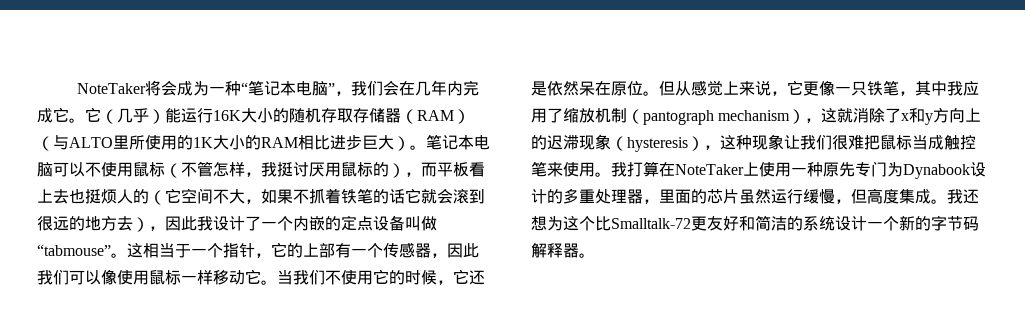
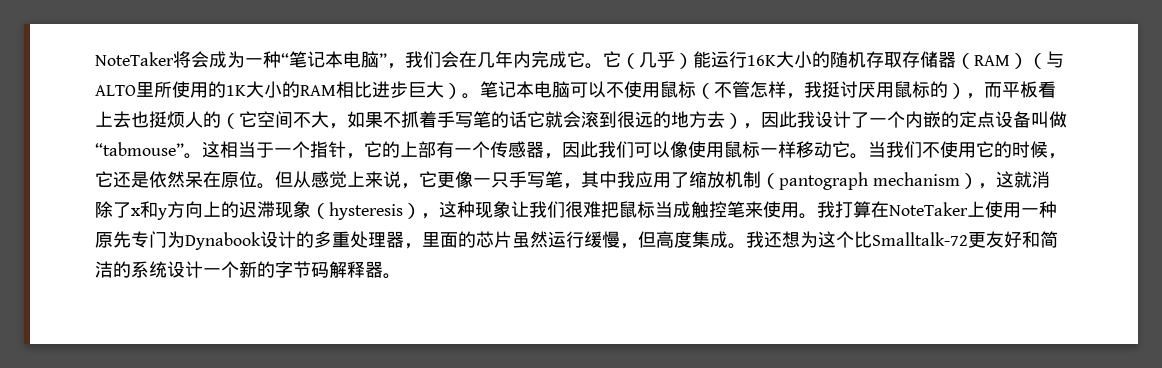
- 笔记本电脑可以不使用鼠标（不管怎样，我挺讨厌用鼠标的），而平板看上去也挺烦人的（它空间不大，如果不抓着铁笔的话它就会滚到很远的地方去），因此我设计了一个内嵌的定点设备叫做“tabmouse”。
+ 笔记本电脑可以不使用鼠标（不管怎样，我挺讨厌用鼠标的），而平板看上去也挺烦人的（它空间不大，如果不抓着手写笔的话它就会滚到很远的地方去），因此我设计了一个内嵌的定点设备叫做“tabmouse”。
- 但从感觉上来说，它更像一只铁笔，其中我应用了缩放机制（pantograph mechanism），这就消除了x和y方向上的迟滞现象（hysteresis），这种现象让我们很难把鼠标当成触控笔来使用。
+ 但从感觉上来说，它更像一只手写笔，其中我应用了缩放机制（pantograph mechanism），这就消除了x和y方向上的迟滞现象（hysteresis），这种现象让我们很难把鼠标当成触控笔来使用。

